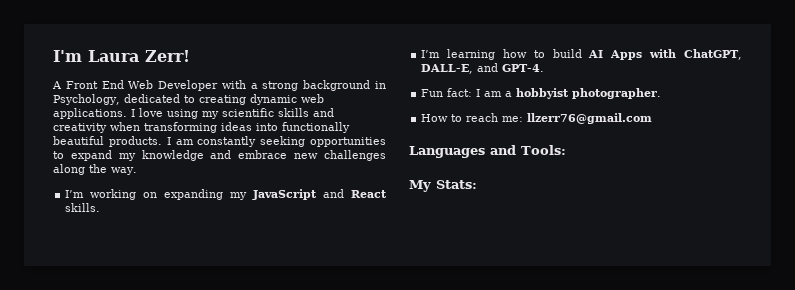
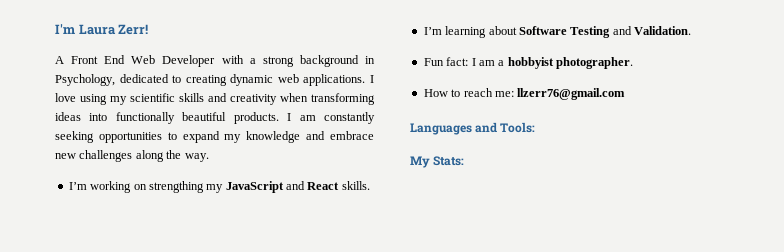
- I’m working on expanding my JavaScript and React skills.
+ I’m working on strengthing my JavaScript and React skills.
- I’m learning how to build AI Apps with ChatGPT, DALL-E, and GPT-4.
+ I’m learning about Software Testing and Validation.

